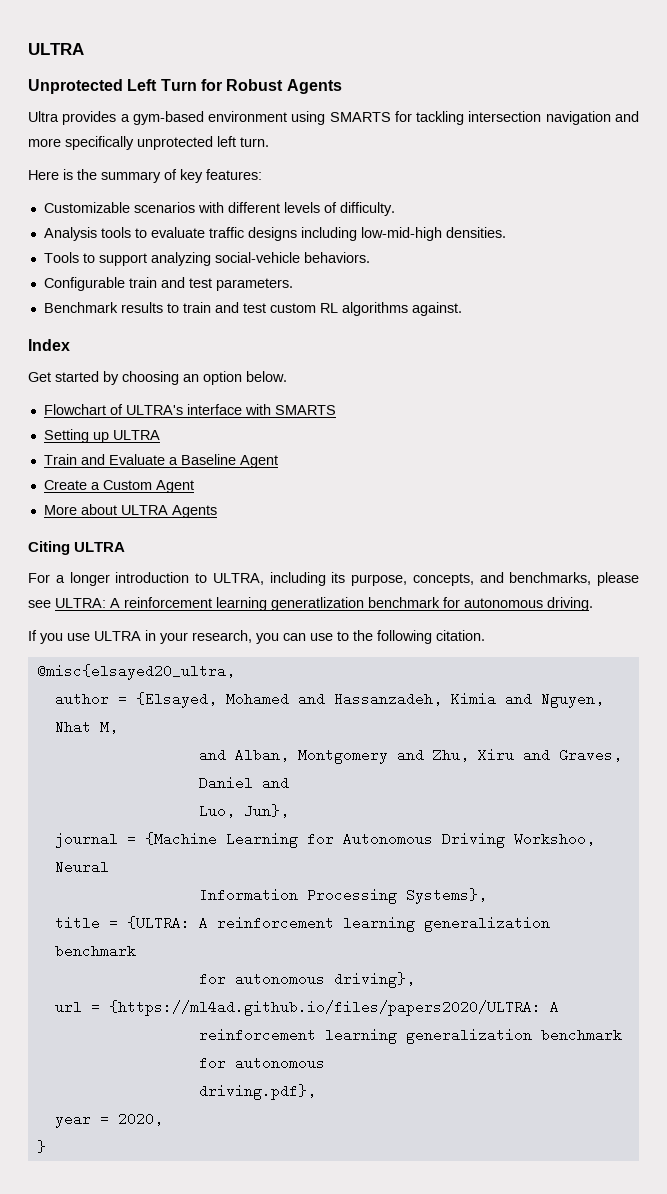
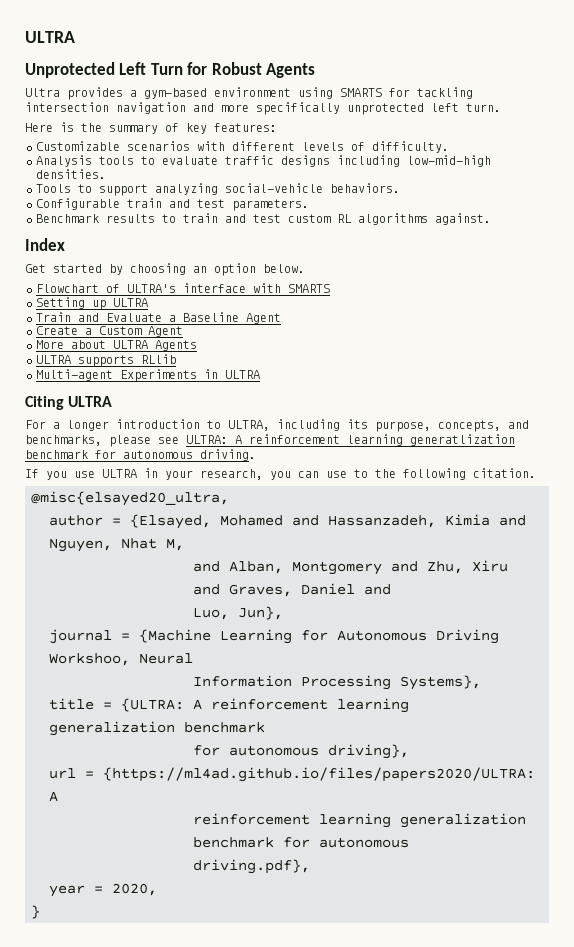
+ ULTRA supports RLlib
+ Multi-agent Experiments in ULTRA

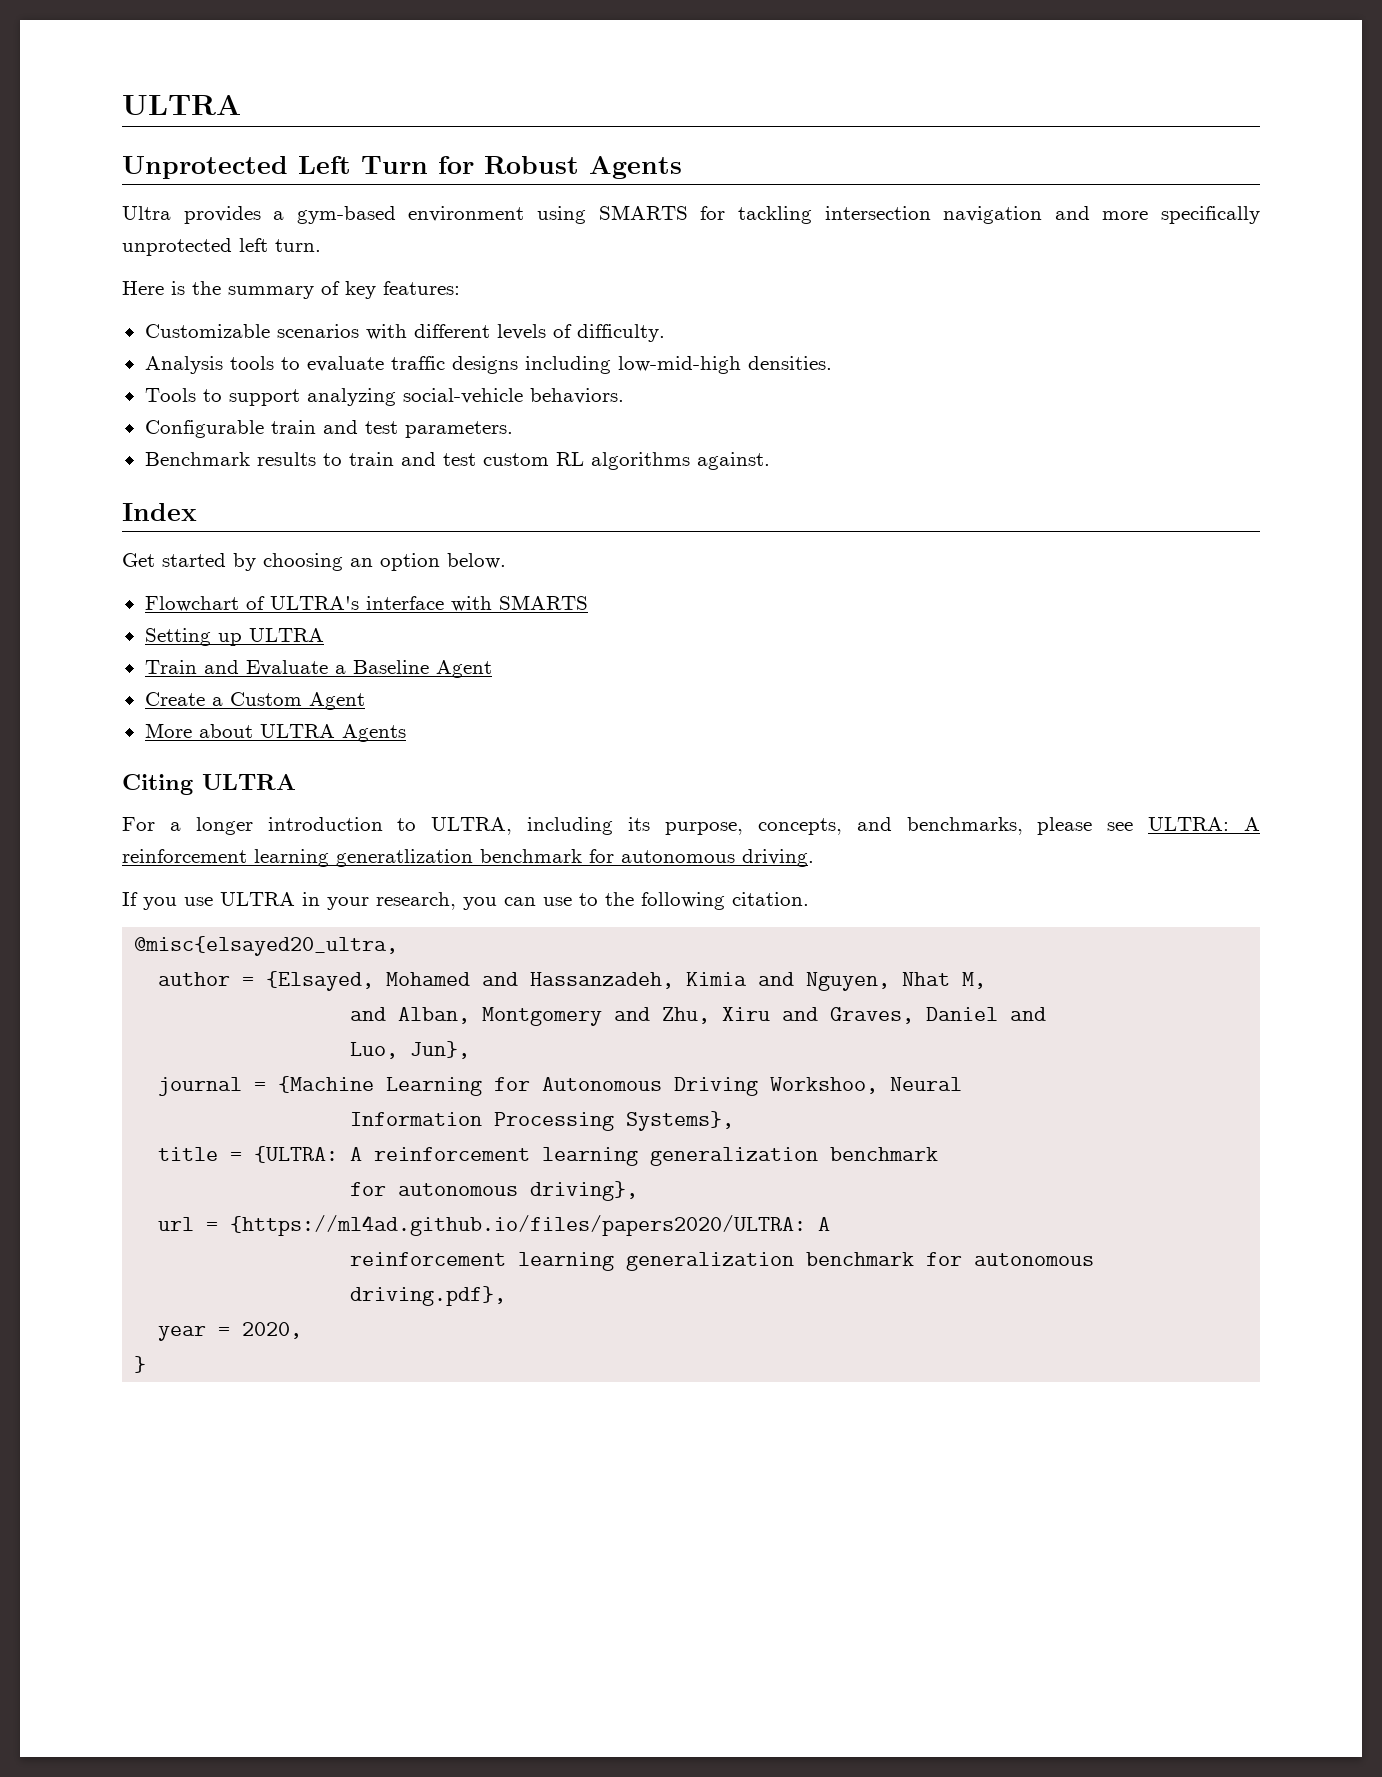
- ULTRA supports RLlib
- Multi-agent Experiments in ULTRA

